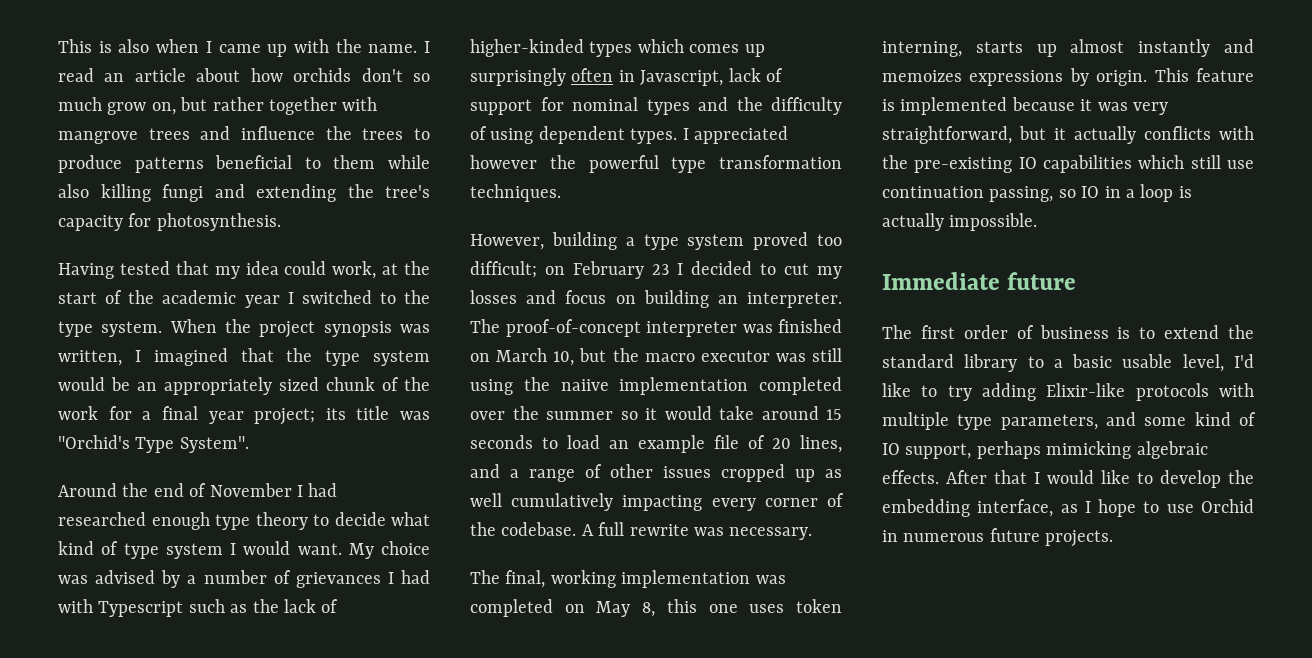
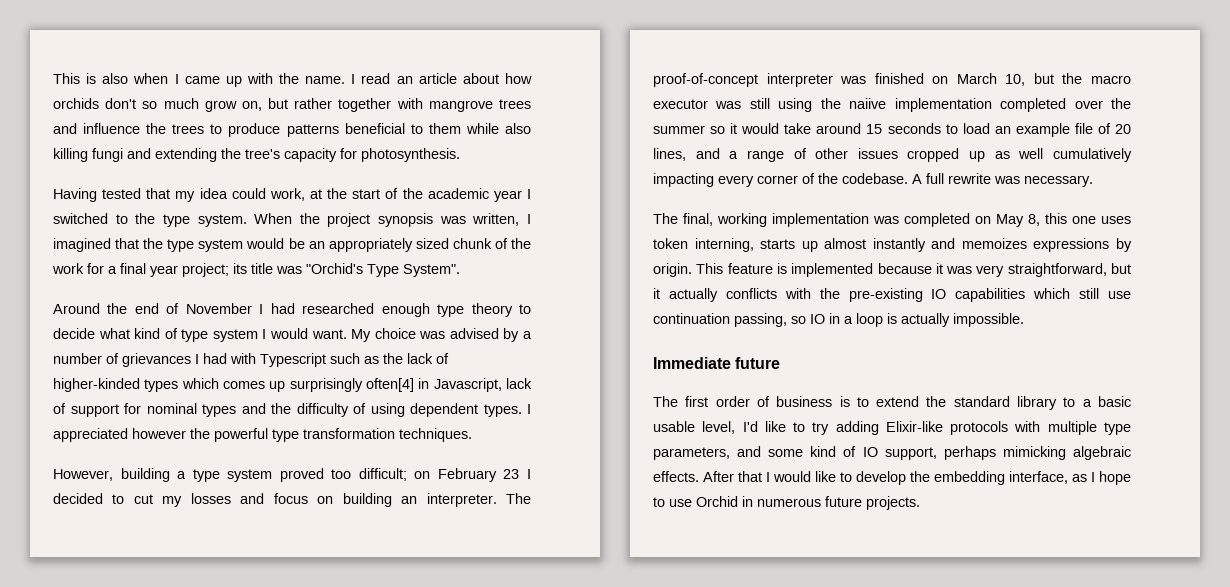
- My choice was advised by a number of grievances I had with Typescript such as the lack of higher-kinded types which comes up surprisingly often in Javascript, lack of support for nominal types and the difficulty of using dependent types.
+ My choice was advised by a number of grievances I had with Typescript such as the lack of higher-kinded types which comes up surprisingly often[4] in Javascript, lack of support for nominal types and the difficulty of using dependent types.

